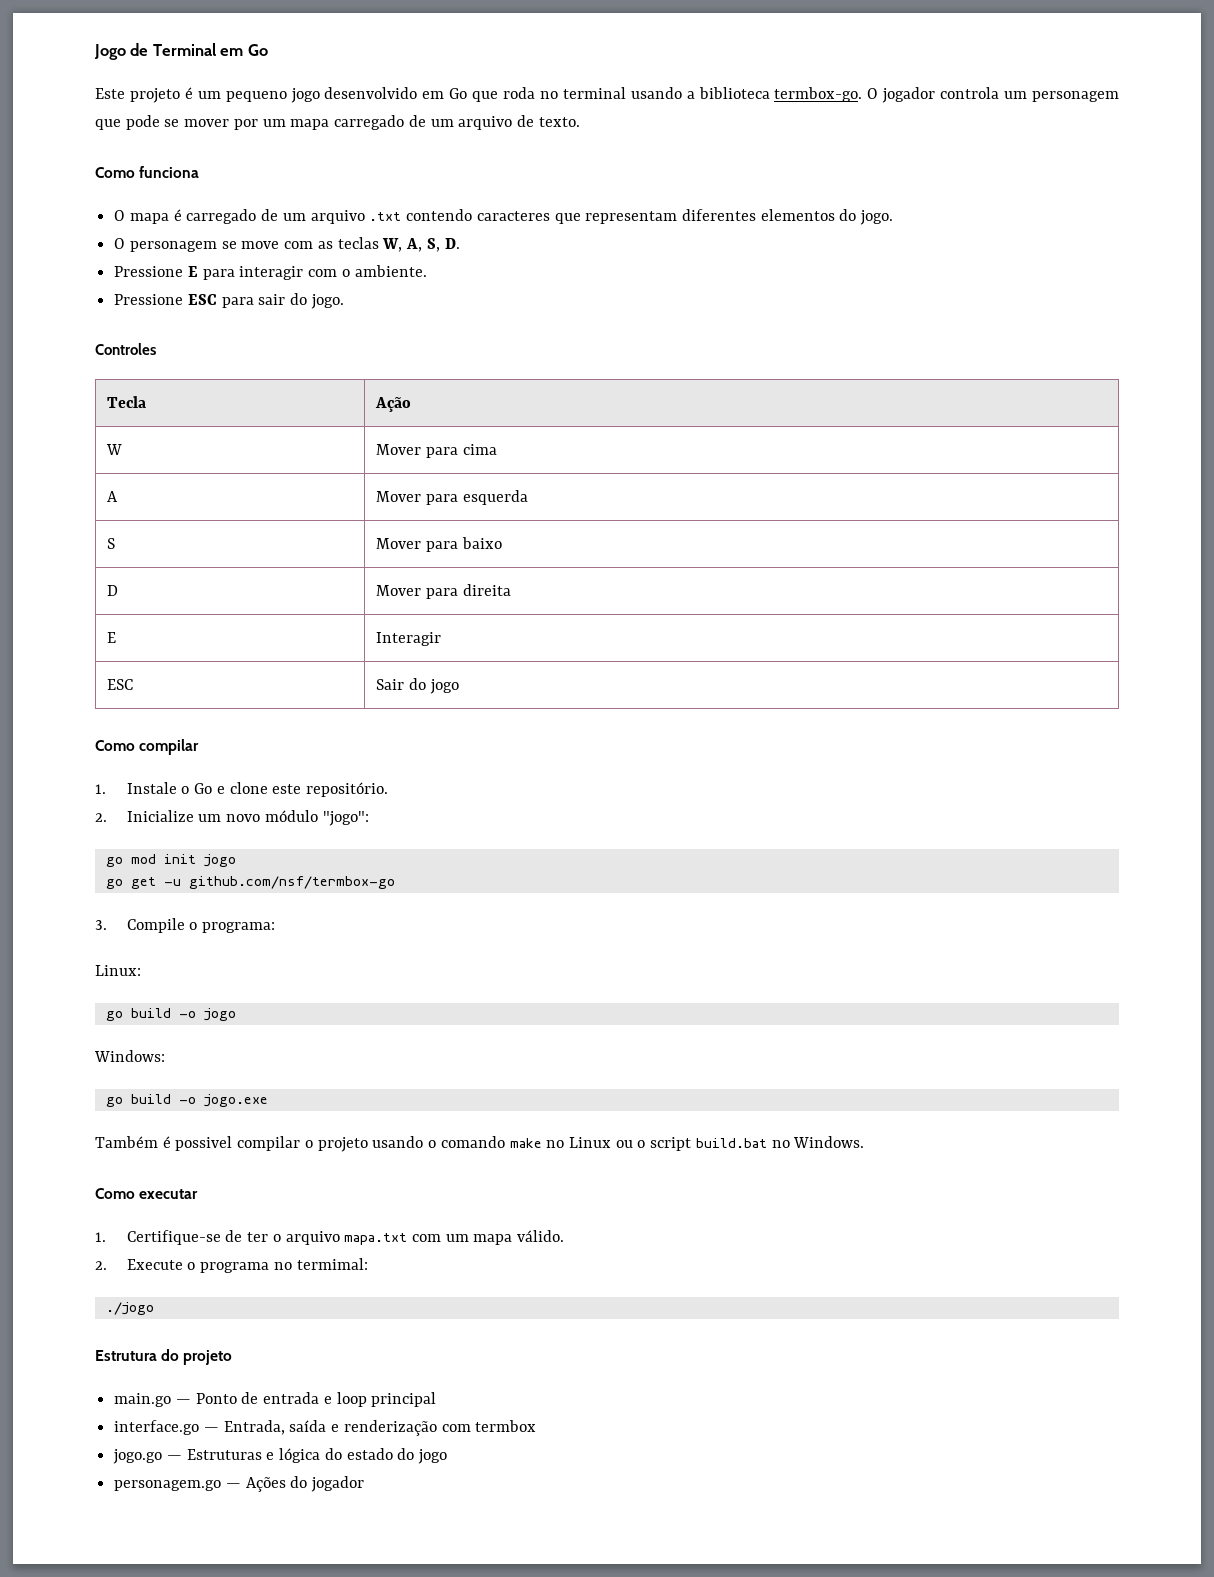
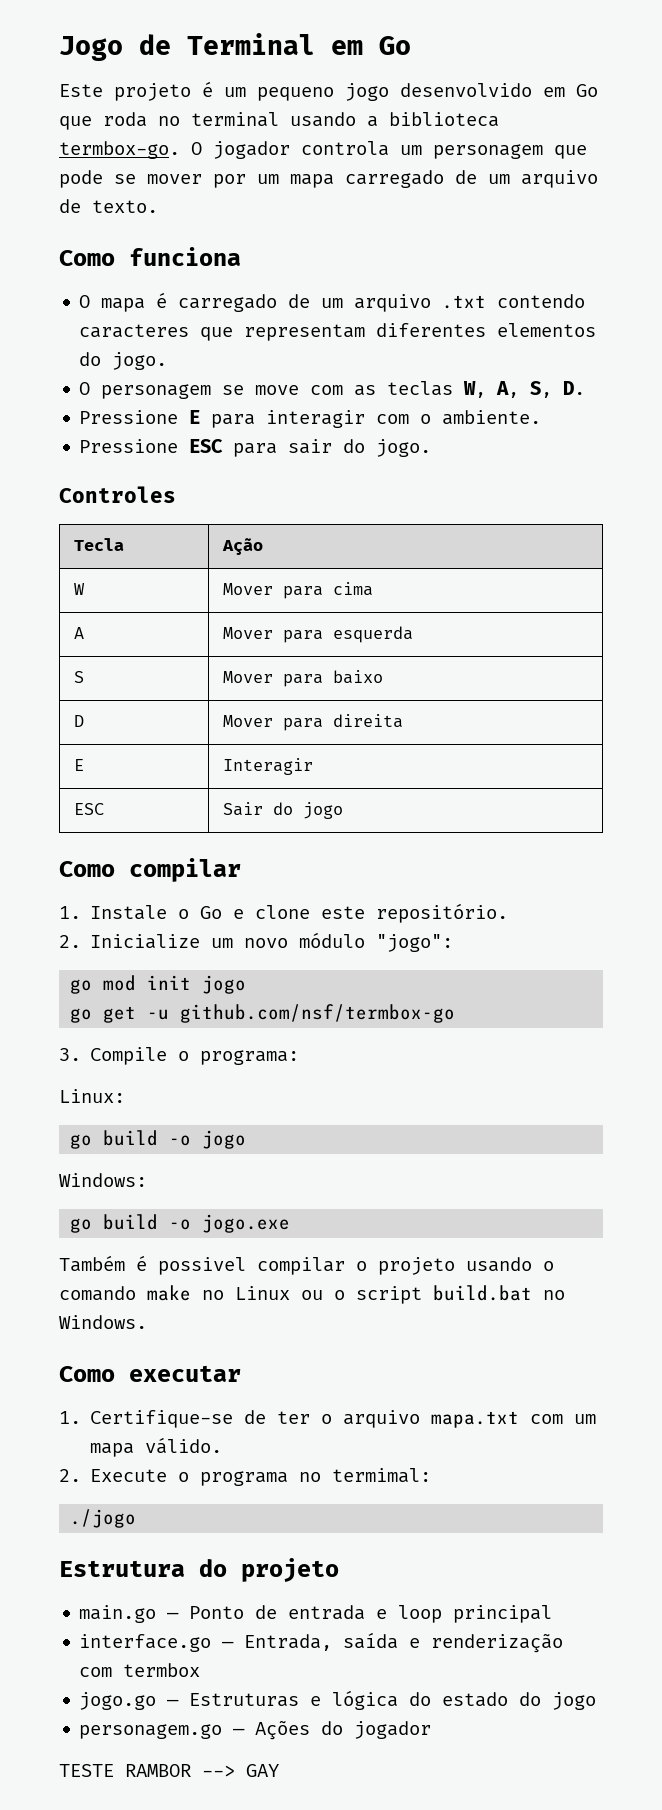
+ TESTE RAMBOR --> GAY

